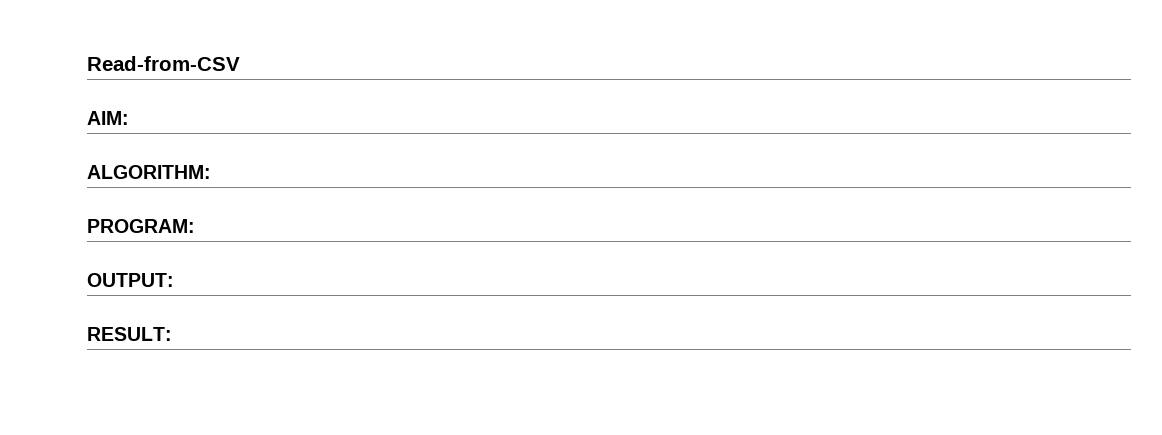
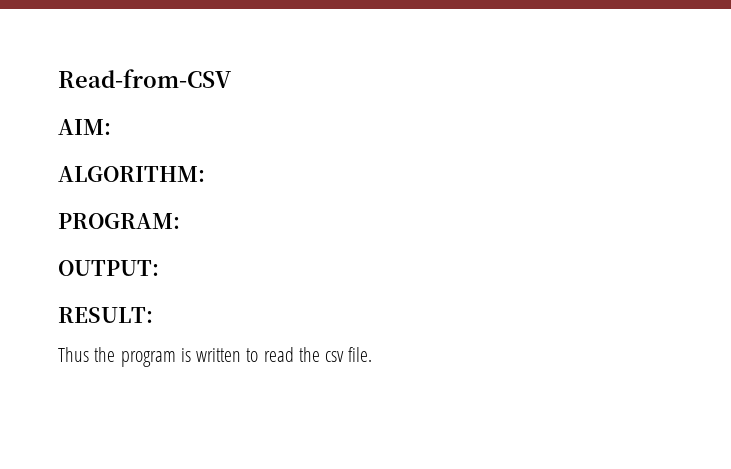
+ Thus the program is written to read the csv file.

